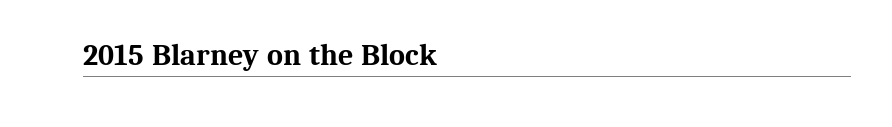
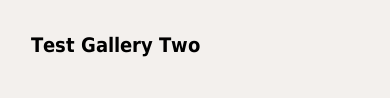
- 2015 Blarney on the Block
+ Test Gallery Two

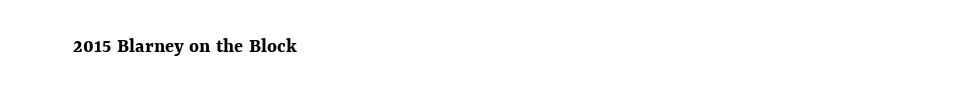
- Test Gallery Two
+ 2015 Blarney on the Block

